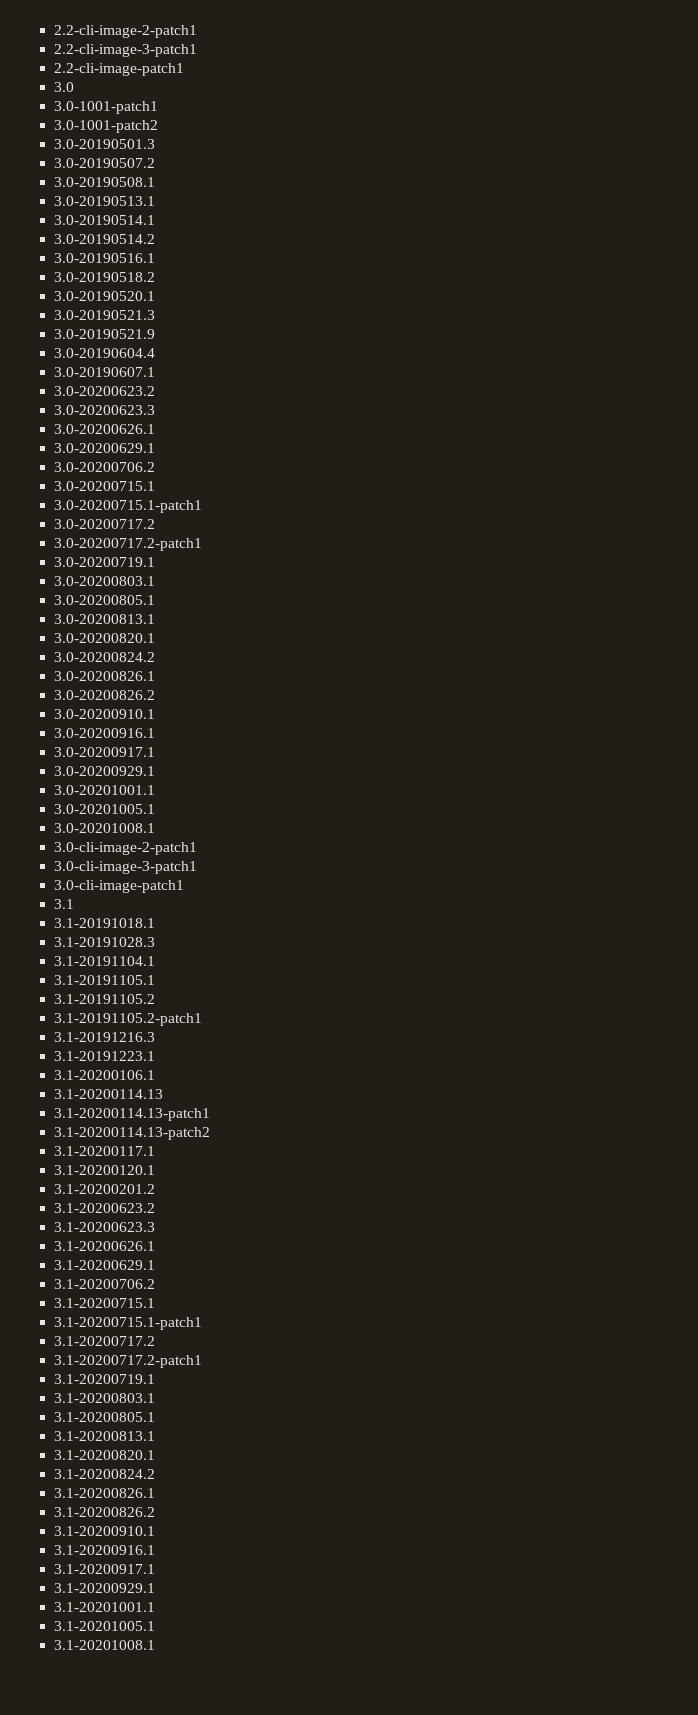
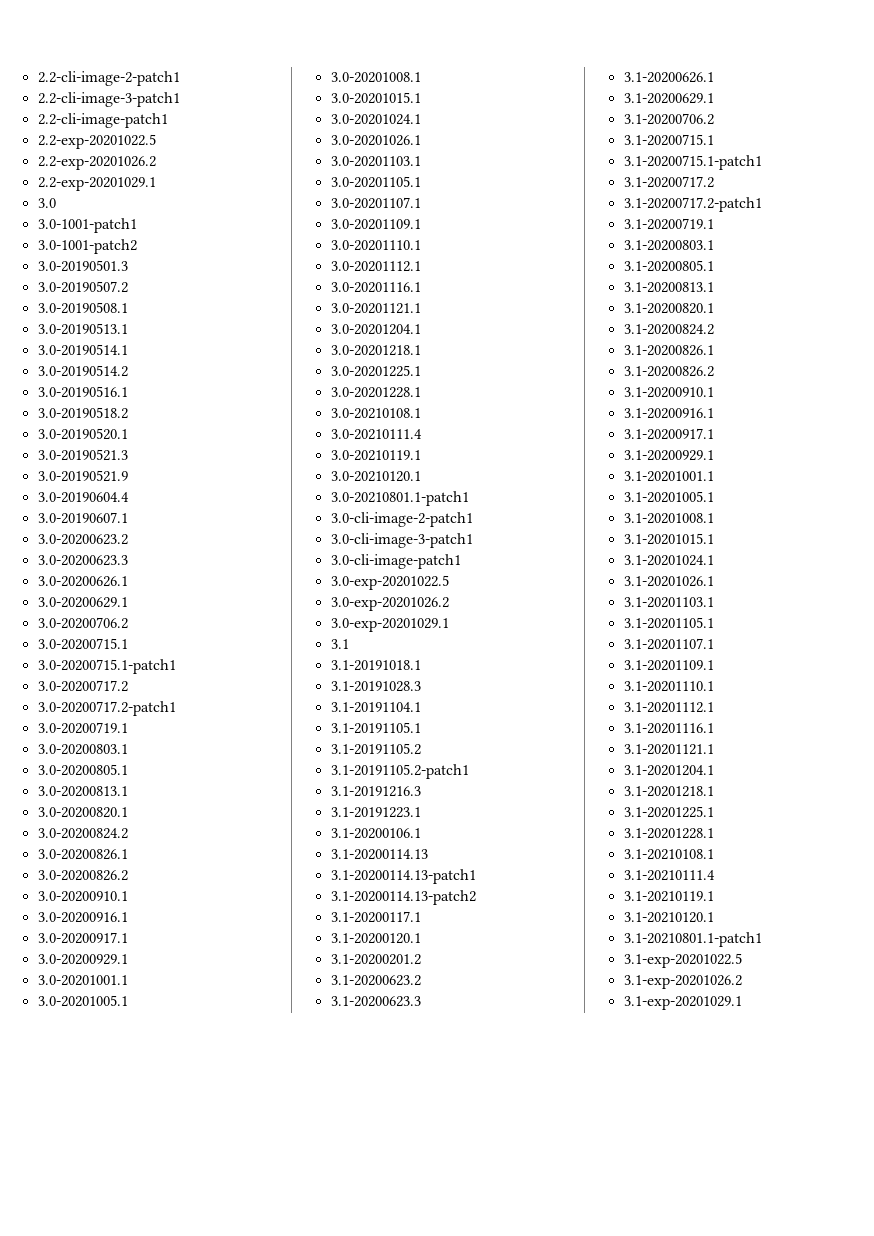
+ 2.2-exp-20201022.5
+ 2.2-exp-20201026.2
+ 2.2-exp-20201029.1
+ 3.0-20201015.1
+ 3.0-20201024.1
+ 3.0-20201026.1
+ 3.0-20201103.1
+ 3.0-20201105.1
+ 3.0-20201107.1
+ 3.0-20201109.1
+ 3.0-20201110.1
+ 3.0-20201112.1
+ 3.0-20201116.1
+ 3.0-20201121.1
+ 3.0-20201204.1
+ 3.0-20201218.1
+ 3.0-20201225.1
+ 3.0-20201228.1
+ 3.0-20210108.1
+ 3.0-20210111.4
+ 3.0-20210119.1
+ 3.0-20210120.1
+ 3.0-20210801.1-patch1
+ 3.0-exp-20201022.5
+ 3.0-exp-20201026.2
+ 3.0-exp-20201029.1
+ 3.1-20201015.1
+ 3.1-20201024.1
+ 3.1-20201026.1
+ 3.1-20201103.1
+ 3.1-20201105.1
+ 3.1-20201107.1
+ 3.1-20201109.1
+ 3.1-20201110.1
+ 3.1-20201112.1
+ 3.1-20201116.1
+ 3.1-20201121.1
+ 3.1-20201204.1
+ 3.1-20201218.1
+ 3.1-20201225.1
+ 3.1-20201228.1
+ 3.1-20210108.1
+ 3.1-20210111.4
+ 3.1-20210119.1
+ 3.1-20210120.1
+ 3.1-20210801.1-patch1
+ 3.1-exp-20201022.5
+ 3.1-exp-20201026.2
+ 3.1-exp-20201029.1

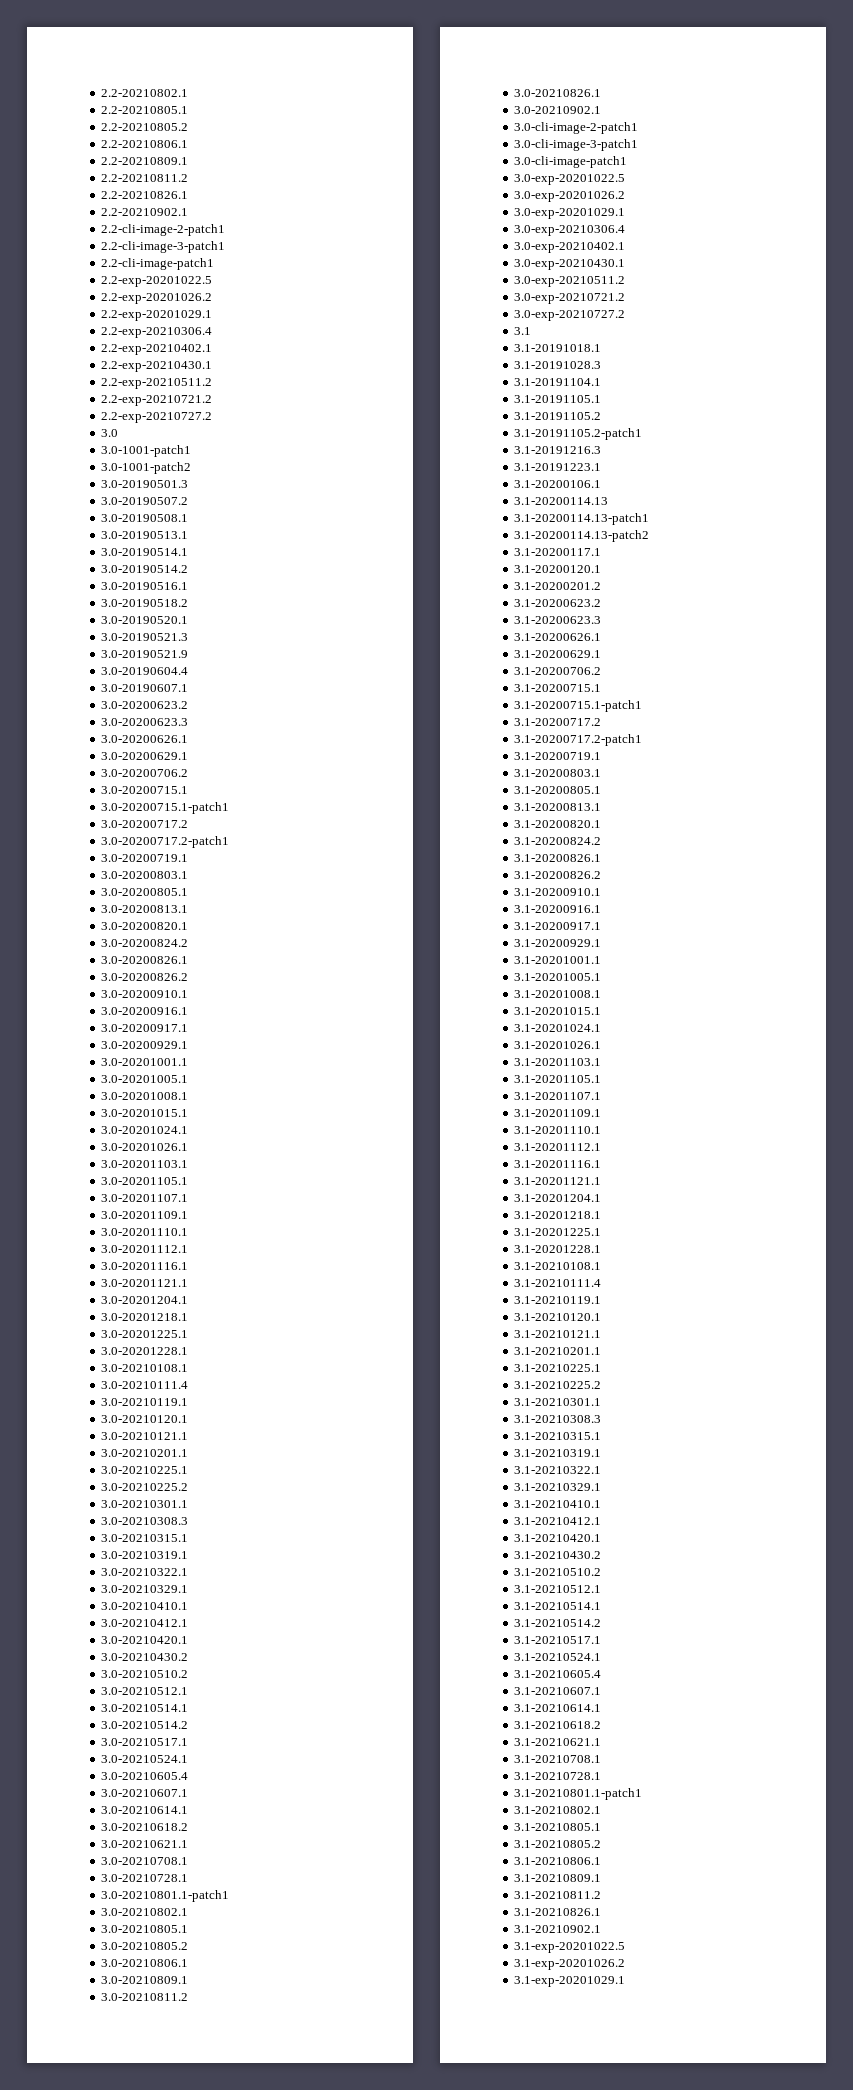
+ 2.2-20210802.1
+ 2.2-20210805.1
+ 2.2-20210805.2
+ 2.2-20210806.1
+ 2.2-20210809.1
+ 2.2-20210811.2
+ 2.2-20210826.1
+ 2.2-20210902.1
+ 2.2-exp-20210306.4
+ 2.2-exp-20210402.1
+ 2.2-exp-20210430.1
+ 2.2-exp-20210511.2
+ 2.2-exp-20210721.2
+ 2.2-exp-20210727.2
+ 3.0-20210121.1
+ 3.0-20210201.1
+ 3.0-20210225.1
+ 3.0-20210225.2
+ 3.0-20210301.1
+ 3.0-20210308.3
+ 3.0-20210315.1
+ 3.0-20210319.1
+ 3.0-20210322.1
+ 3.0-20210329.1
+ 3.0-20210410.1
+ 3.0-20210412.1
+ 3.0-20210420.1
+ 3.0-20210430.2
+ 3.0-20210510.2
+ 3.0-20210512.1
+ 3.0-20210514.1
+ 3.0-20210514.2
+ 3.0-20210517.1
+ 3.0-20210524.1
+ 3.0-20210605.4
+ 3.0-20210607.1
+ 3.0-20210614.1
+ 3.0-20210618.2
+ 3.0-20210621.1
+ 3.0-20210708.1
+ 3.0-20210728.1
  3.0-20210801.1-patch1
+ 3.0-20210802.1
+ 3.0-20210805.1
+ 3.0-20210805.2
+ 3.0-20210806.1
+ 3.0-20210809.1
+ 3.0-20210811.2
+ 3.0-20210826.1
+ 3.0-20210902.1
+ 3.0-exp-20210306.4
+ 3.0-exp-20210402.1
+ 3.0-exp-20210430.1
+ 3.0-exp-20210511.2
+ 3.0-exp-20210721.2
+ 3.0-exp-20210727.2
+ 3.1-20210121.1
+ 3.1-20210201.1
+ 3.1-20210225.1
+ 3.1-20210225.2
+ 3.1-20210301.1
+ 3.1-20210308.3
+ 3.1-20210315.1
+ 3.1-20210319.1
+ 3.1-20210322.1
+ 3.1-20210329.1
+ 3.1-20210410.1
+ 3.1-20210412.1
+ 3.1-20210420.1
+ 3.1-20210430.2
+ 3.1-20210510.2
+ 3.1-20210512.1
+ 3.1-20210514.1
+ 3.1-20210514.2
+ 3.1-20210517.1
+ 3.1-20210524.1
+ 3.1-20210605.4
+ 3.1-20210607.1
+ 3.1-20210614.1
+ 3.1-20210618.2
+ 3.1-20210621.1
+ 3.1-20210708.1
+ 3.1-20210728.1
  3.1-20210801.1-patch1
+ 3.1-20210802.1
+ 3.1-20210805.1
+ 3.1-20210805.2
+ 3.1-20210806.1
+ 3.1-20210809.1
+ 3.1-20210811.2
+ 3.1-20210826.1
+ 3.1-20210902.1

